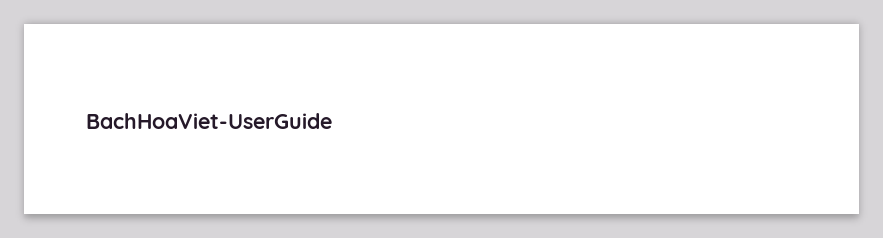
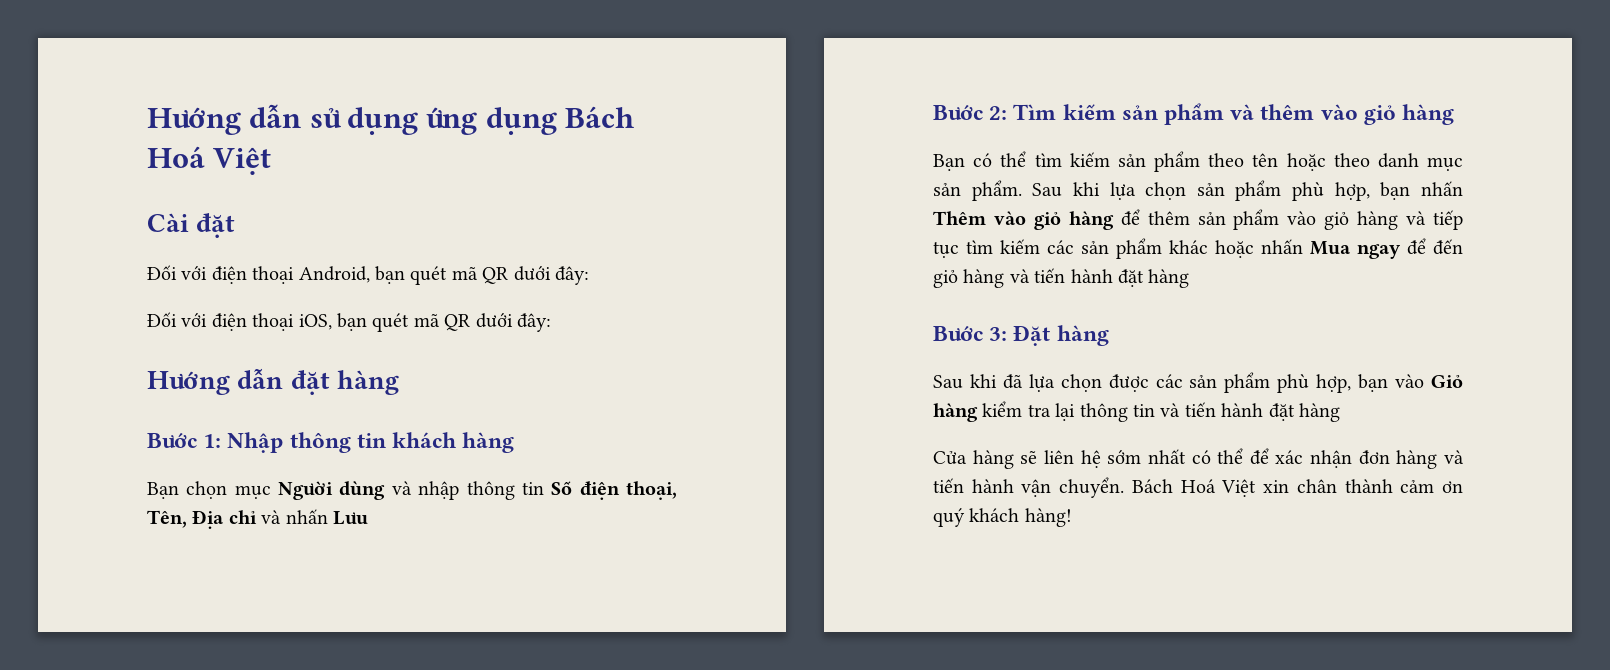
- BachHoaViet-UserGuide
+ Hướng dẫn sử dụng ứng dụng Bách Hoá Việt
+ Cài đặt
+ Đối với điện thoại Android, bạn quét mã QR dưới đây:
+ Đối với điện thoại iOS, bạn quét mã QR dưới đây:
+ Hướng dẫn đặt hàng
+ Bước 1: Nhập thông tin khách hàng
+ Bạn chọn mục Người dùng và nhập thông tin Số điện thoại, Tên, Địa chỉ và nhấn Lưu
+ Bước 2: Tìm kiếm sản phẩm và thêm vào giỏ hàng
+ Bạn có thể tìm kiếm sản phẩm theo tên hoặc theo danh mục sản phẩm. Sau khi lựa chọn sản phẩm phù hợp, bạn nhấn Thêm vào giỏ hàng để thêm sản phẩm vào giỏ hàng và tiếp tục tìm kiếm các sản phẩm khác hoặc nhấn Mua ngay để đến giỏ hàng và tiến hành đặt hàng
+ Bước 3: Đặt hàng
+ Sau khi đã lựa chọn được các sản phẩm phù hợp, bạn vào Giỏ hàng kiểm tra lại thông tin và tiến hành đặt hàng
+ Cửa hàng sẽ liên hệ sớm nhất có thể để xác nhận đơn hàng và tiến hành vận chuyển. Bách Hoá Việt xin chân thành cảm ơn quý khách hàng!

